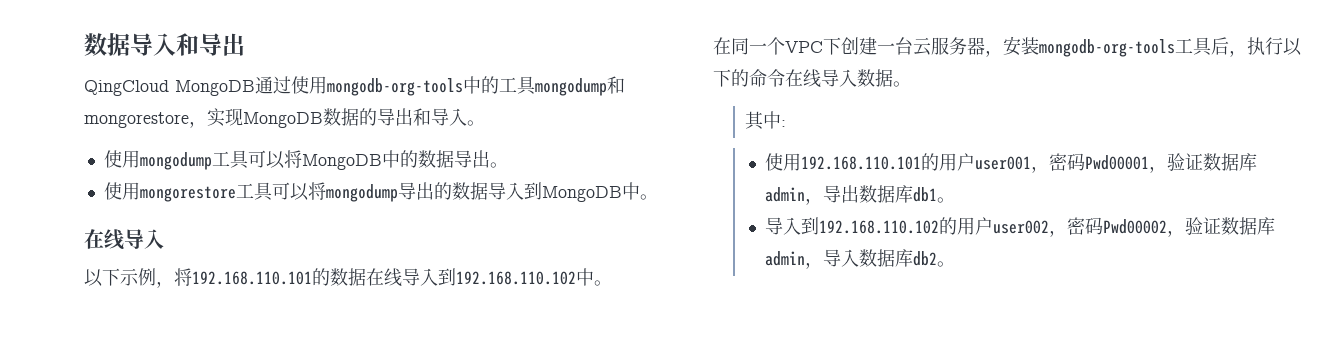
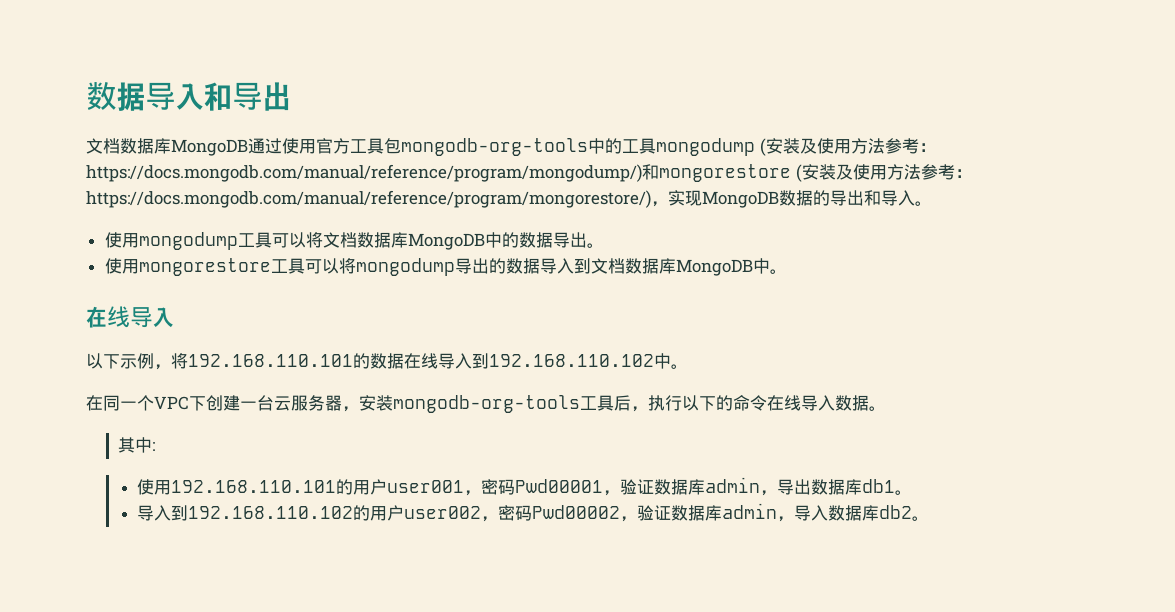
- QingCloud MongoDB通过使用mongodb-org-tools中的工具mongodump和mongorestore，实现MongoDB数据的导出和导入。
+ 文档数据库MongoDB通过使用官方工具包mongodb-org-tools中的工具mongodump (安装及使用方法参考：https://docs.mongodb.com/manual/reference/program/mongodump/)和mongorestore (安装及使用方法参考：https://docs.mongodb.com/manual/reference/program/mongorestore/)，实现MongoDB数据的导出和导入。
- 使用mongodump工具可以将MongoDB中的数据导出。
+ 使用mongodump工具可以将文档数据库MongoDB中的数据导出。
- 使用mongorestore工具可以将mongodump导出的数据导入到MongoDB中。
+ 使用mongorestore工具可以将mongodump导出的数据导入到文档数据库MongoDB中。

